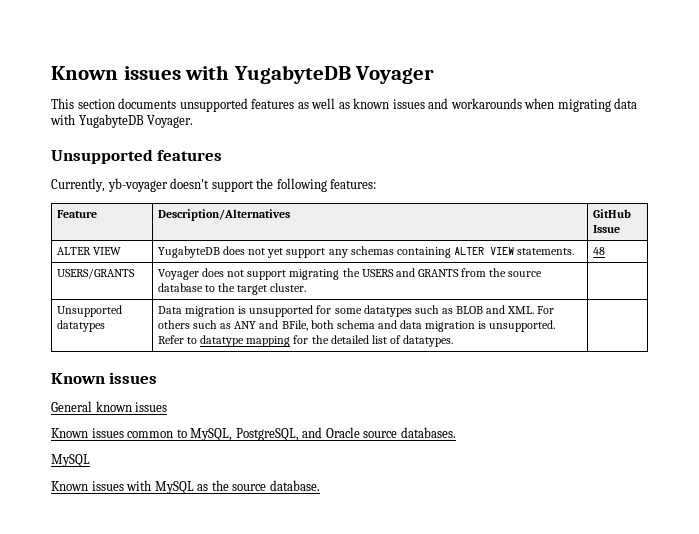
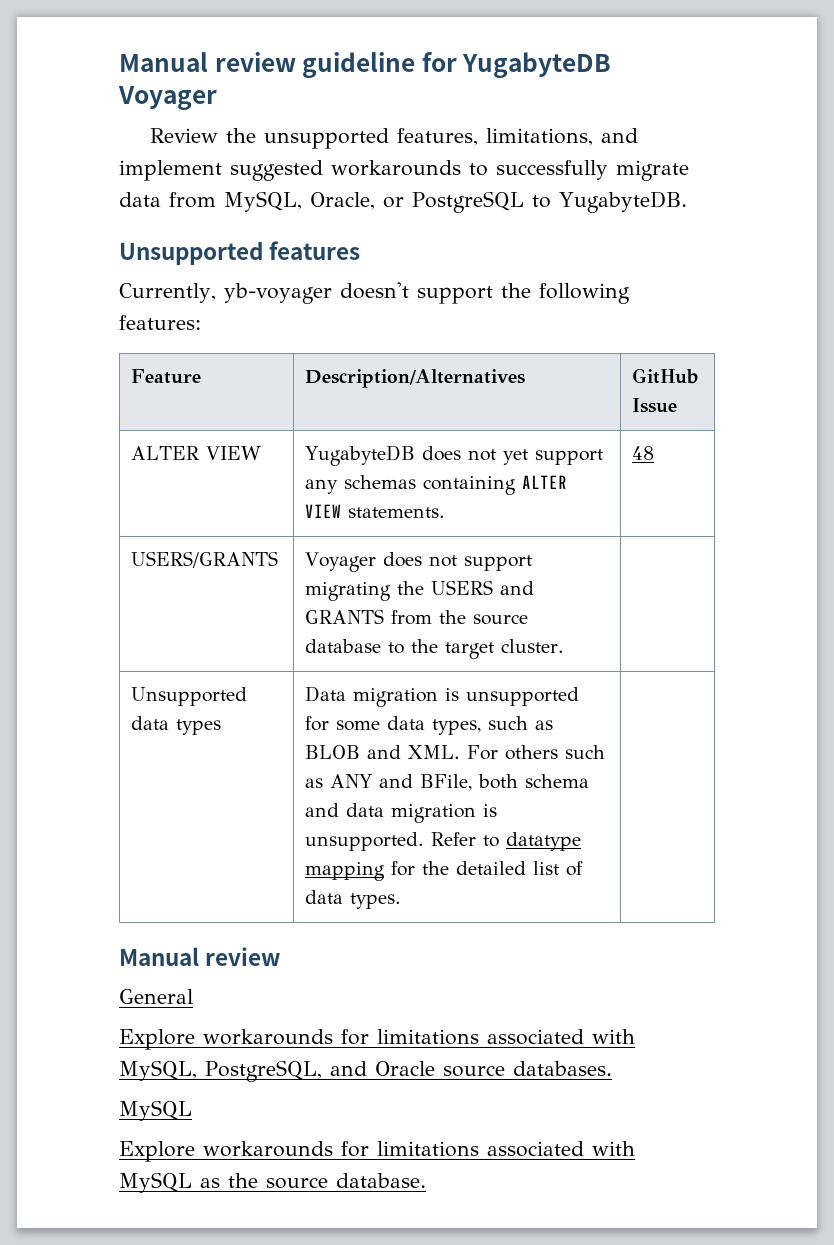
- Known issues with YugabyteDB Voyager
- This section documents unsupported features as well as known issues and workarounds when migrating data with YugabyteDB Voyager.
+ Manual review guideline for YugabyteDB Voyager
+ Review the unsupported features, limitations, and implement suggested workarounds to successfully migrate data from MySQL, Oracle, or PostgreSQL to YugabyteDB.
- Unsupported datatypes
+ Unsupported data types
- Data migration is unsupported for some datatypes such as BLOB and XML. For others such as ANY and BFile, both schema and data migration is unsupported.
+ Data migration is unsupported for some data types, such as BLOB and XML. For others such as ANY and BFile, both schema and data migration is unsupported.
- Refer to datatype mapping for the detailed list of datatypes. |
- Known issues
- General known issues
- Known issues common to MySQL, PostgreSQL, and Oracle source databases.
+ Refer to datatype mapping for the detailed list of data types. |
+ Manual review
+ General
+ Explore workarounds for limitations associated with MySQL, PostgreSQL, and Oracle source databases.
- Known issues with MySQL as the source database.
+ Explore workarounds for limitations associated with MySQL as the source database.

